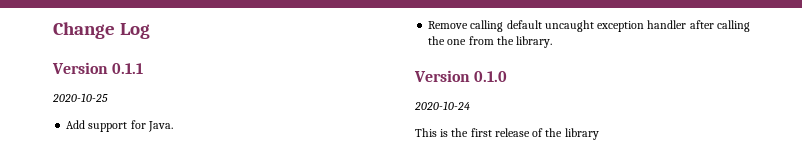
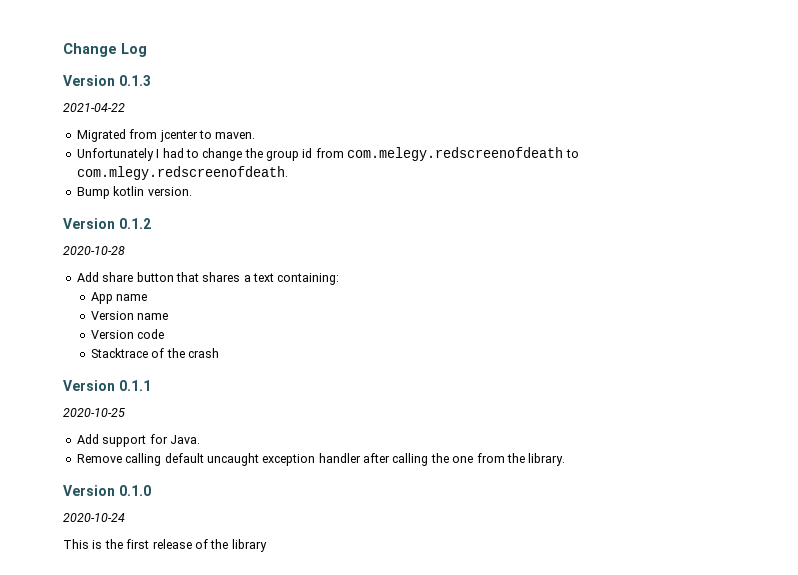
+ Version 0.1.3
+ 2021-04-22
+ Migrated from jcenter to maven.
+ Unfortunately I had to change the group id from com.melegy.redscreenofdeath to com.mlegy.redscreenofdeath.
+ Bump kotlin version.
+ Version 0.1.2
+ 2020-10-28
+ Add share button that shares a text containing:
+ App name
+ Version name
+ Version code
+ Stacktrace of the crash

